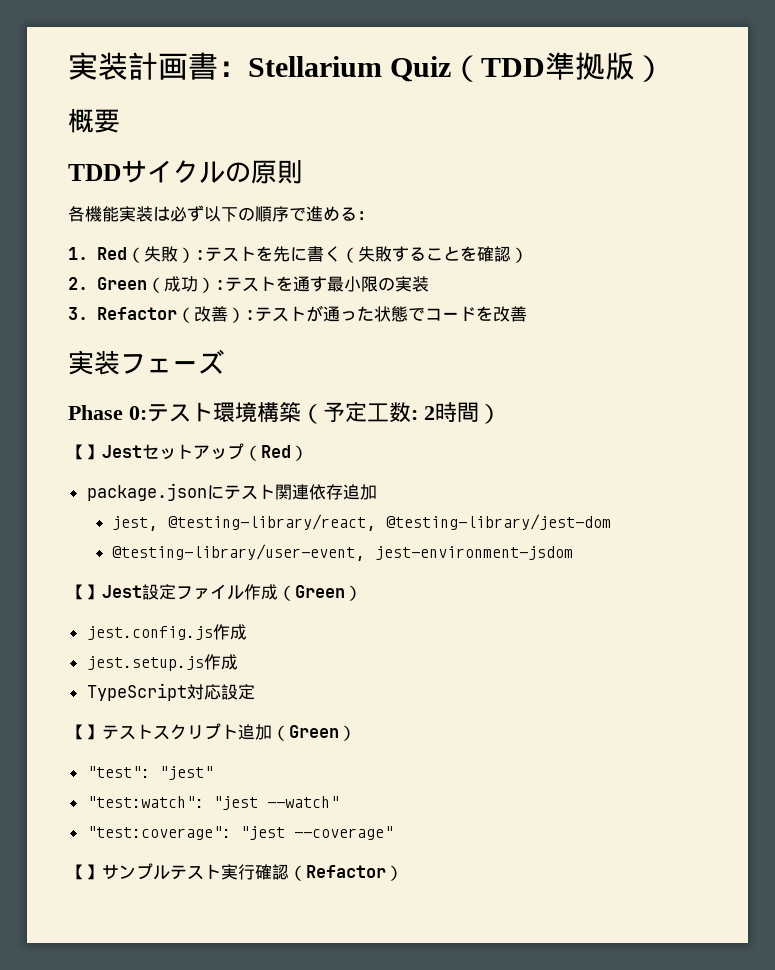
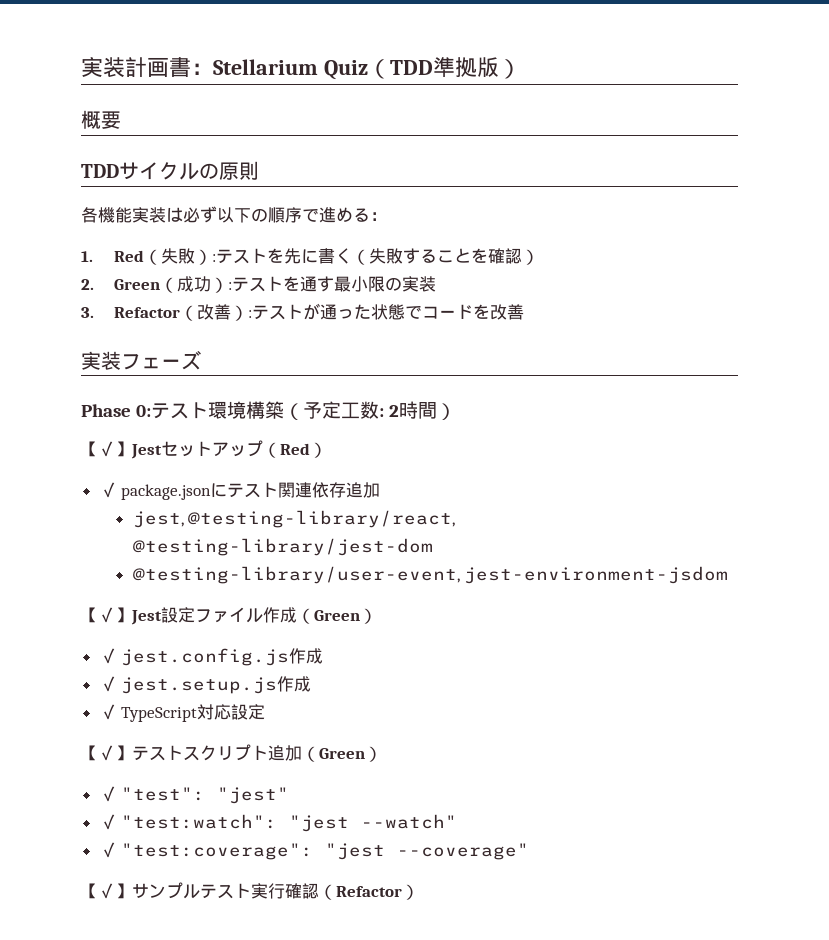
- 【】Jestセットアップ（Red）
+ 【✓】Jestセットアップ（Red）
- package.jsonにテスト関連依存追加
+ ✓ package.jsonにテスト関連依存追加
- 【】Jest設定ファイル作成（Green）
+ 【✓】Jest設定ファイル作成（Green）
- jest.config.js作成
+ ✓ jest.config.js作成
- jest.setup.js作成
+ ✓ jest.setup.js作成
- TypeScript対応設定
+ ✓ TypeScript対応設定
- 【】テストスクリプト追加（Green）
+ 【✓】テストスクリプト追加（Green）
- "test": "jest"
+ ✓ "test": "jest"
- "test:watch": "jest --watch"
+ ✓ "test:watch": "jest --watch"
- "test:coverage": "jest --coverage"
+ ✓ "test:coverage": "jest --coverage"
- 【】サンプルテスト実行確認（Refactor）
+ 【✓】サンプルテスト実行確認（Refactor）

